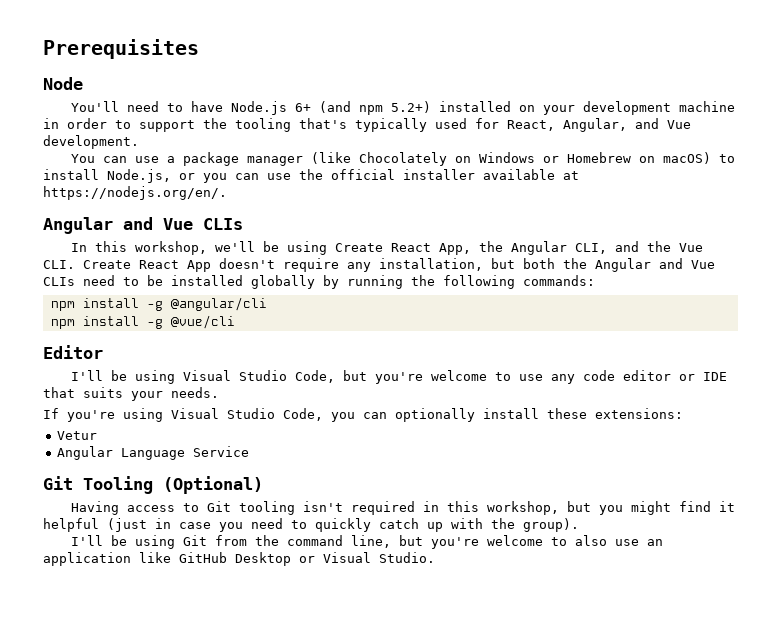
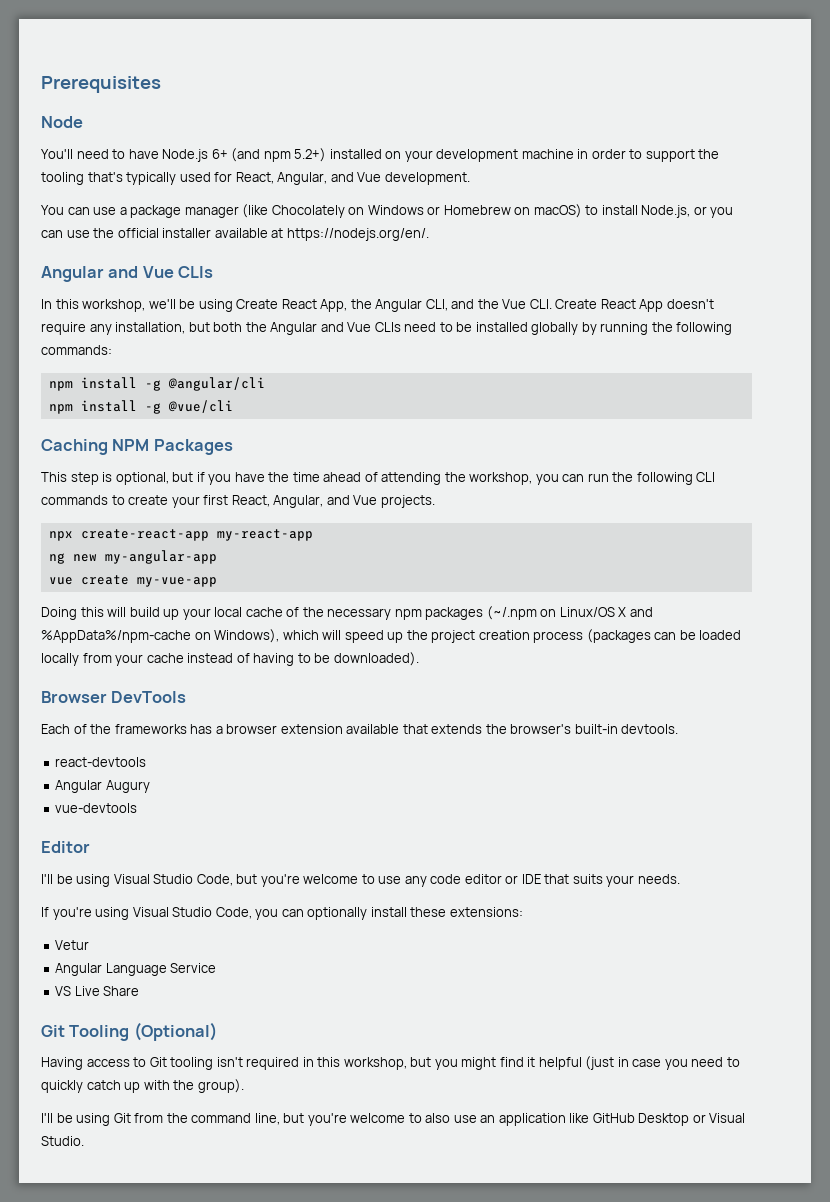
+ Caching NPM Packages
+ This step is optional, but if you have the time ahead of attending the workshop, you can run the following CLI commands to create your first React, Angular, and Vue projects.
+ npx create-react-app my-react-app
+ ng new my-angular-app
+ vue create my-vue-app
+ Doing this will build up your local cache of the necessary npm packages (~/.npm on Linux/OS X and %AppData%/npm-cache on Windows), which will speed up the project creation process (packages can be loaded locally from your cache instead of having to be downloaded).
+ Browser DevTools
+ Each of the frameworks has a browser extension available that extends the browser's built-in devtools.
+ react-devtools
+ Angular Augury
+ vue-devtools
+ VS Live Share

